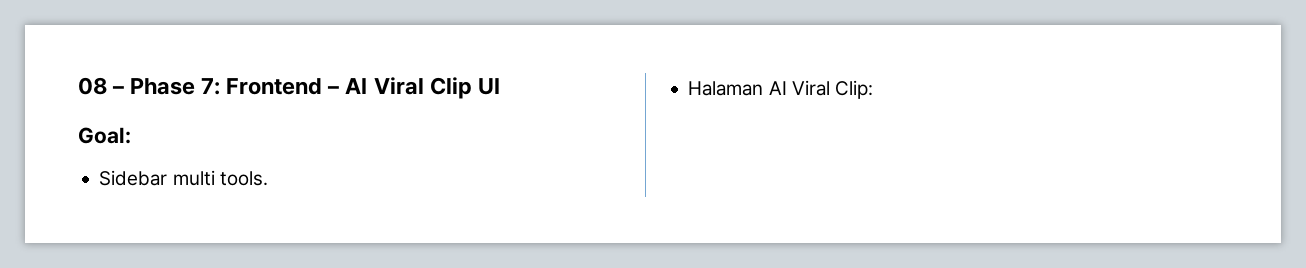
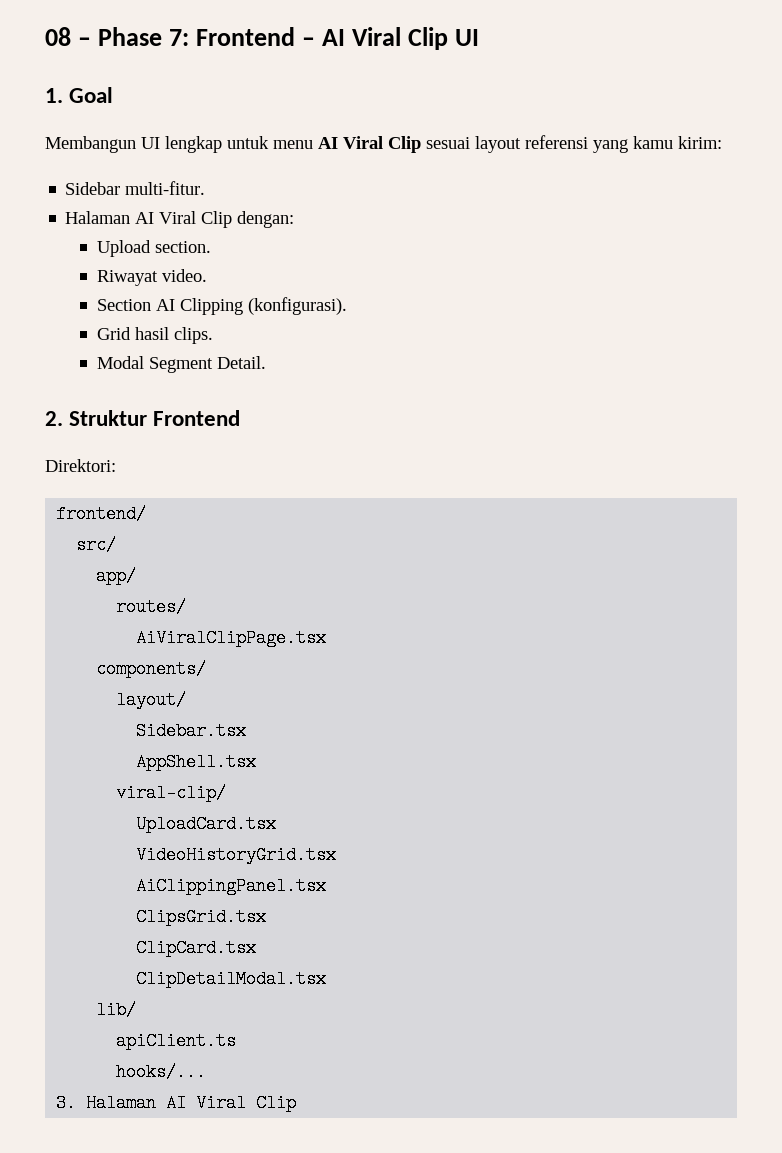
- Goal:
+ 1. Goal
+ Membangun UI lengkap untuk menu AI Viral Clip sesuai layout referensi yang kamu kirim:
- Sidebar multi tools.
- Halaman AI Viral Clip:
+ Sidebar multi-fitur.
+ Halaman AI Viral Clip dengan:
+ Upload section.
+ Riwayat video.
+ Section AI Clipping (konfigurasi).
+ Grid hasil clips.
+ Modal Segment Detail.
+ 2. Struktur Frontend
+ Direktori:
+ frontend/
+ src/
+ app/
+ routes/
+ AiViralClipPage.tsx
+ components/
+ layout/
+ Sidebar.tsx
+ AppShell.tsx
+ viral-clip/
+ UploadCard.tsx
+ VideoHistoryGrid.tsx
+ AiClippingPanel.tsx
+ ClipsGrid.tsx
+ ClipCard.tsx
+ ClipDetailModal.tsx
+ lib/
+ apiClient.ts
+ hooks/...
+ 3. Halaman AI Viral Clip

